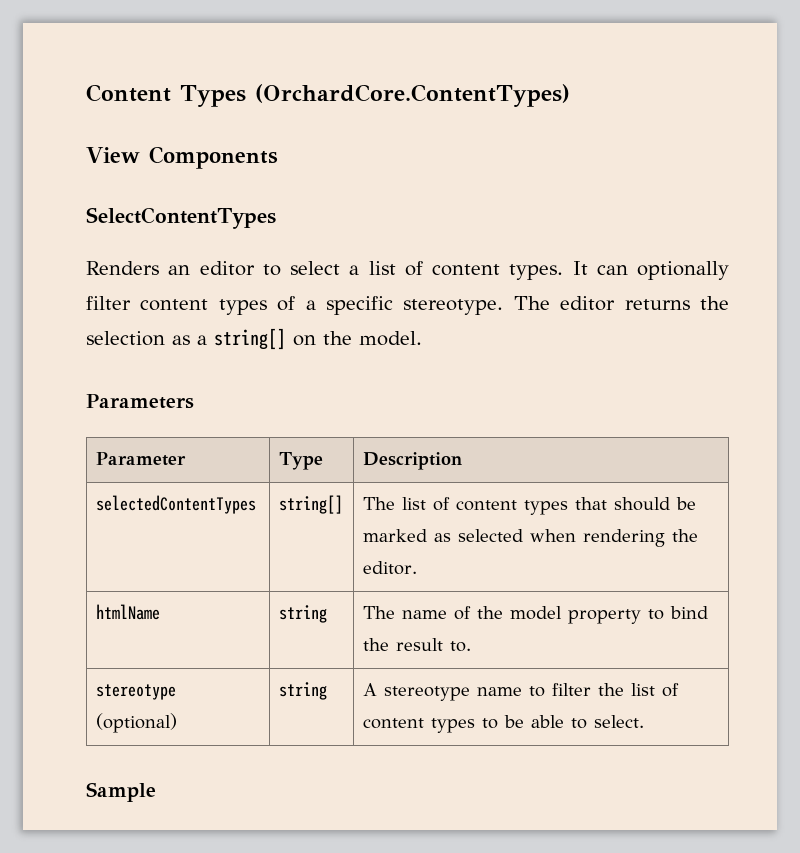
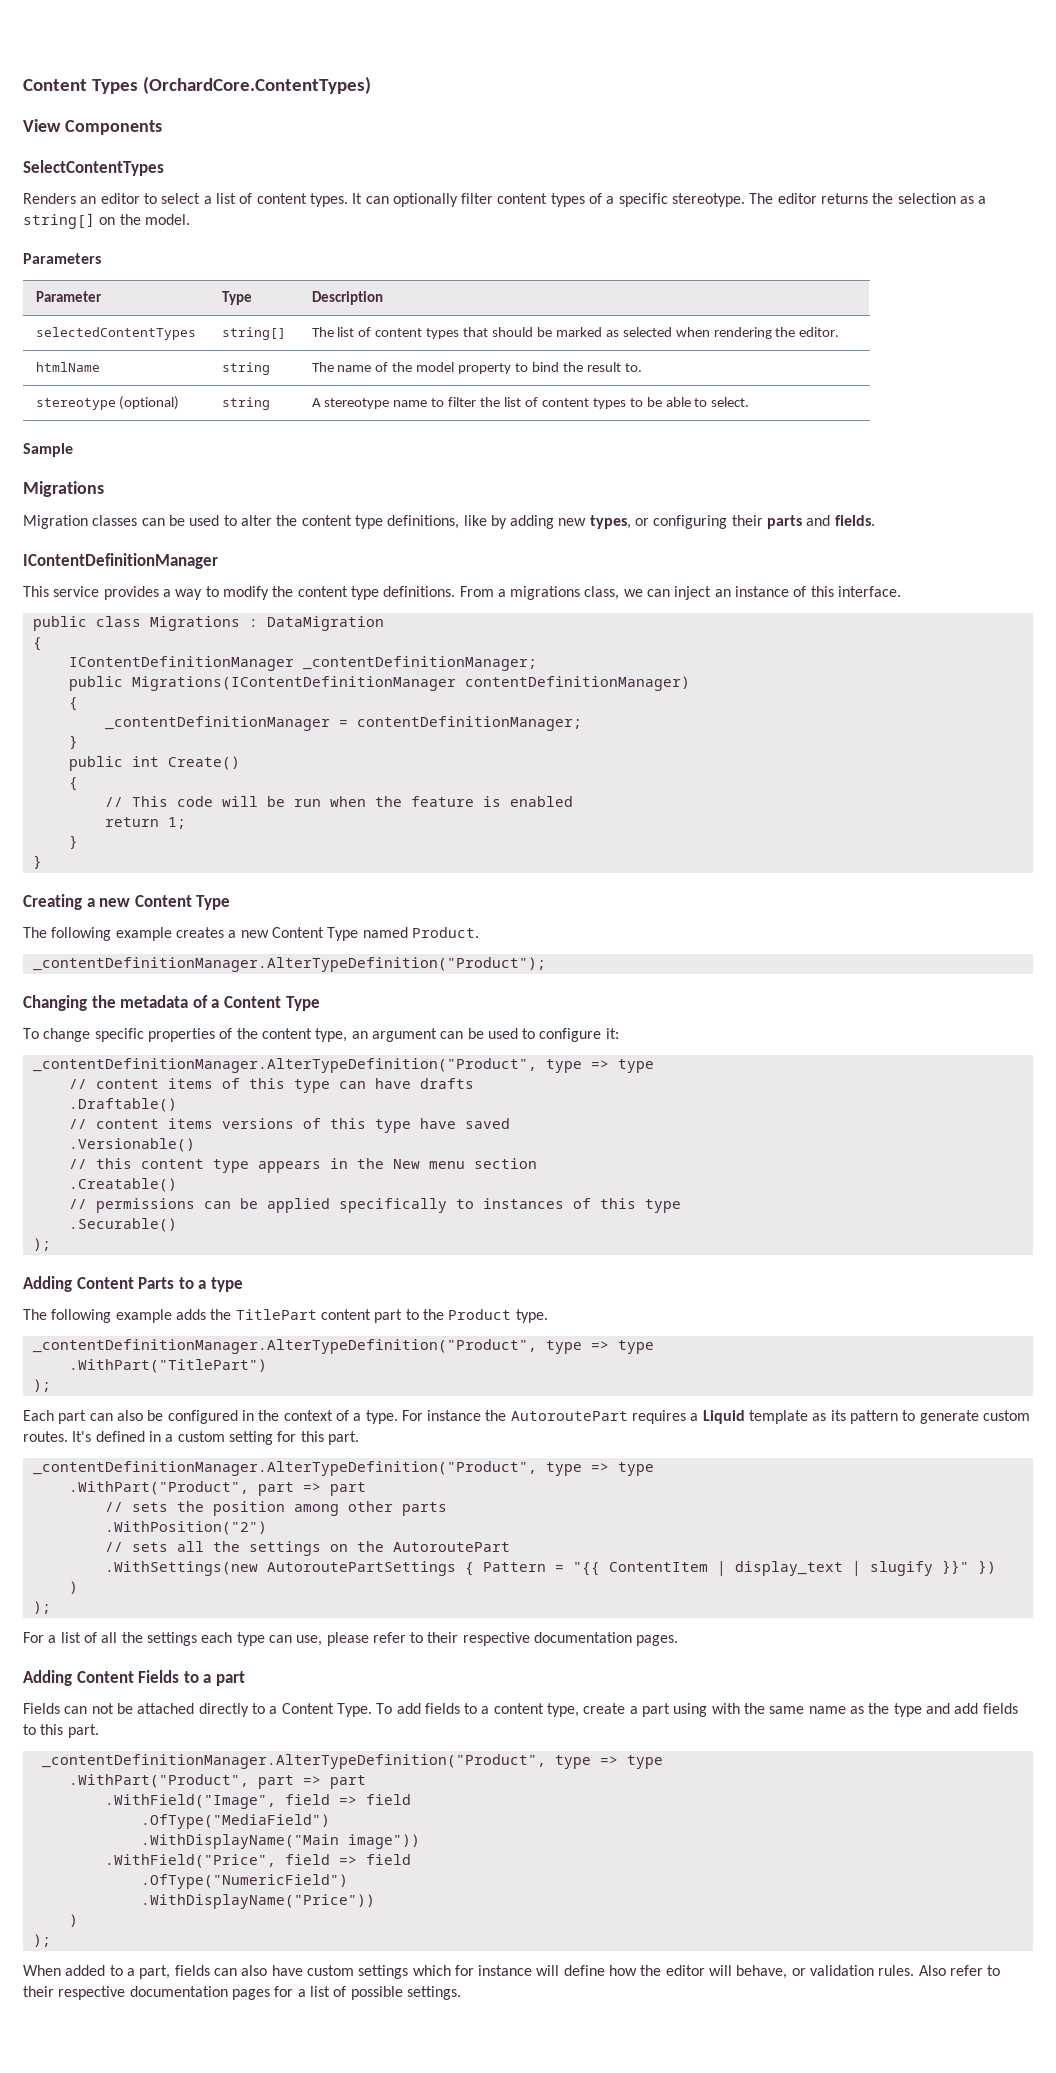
  Sample
+ Migrations
+ Migration classes can be used to alter the content type definitions, like by adding new types, or configuring their parts and fields.
+ IContentDefinitionManager
+ This service provides a way to modify the content type definitions. From a migrations class, we can inject an instance of this interface.
+ public class Migrations : DataMigration
+ {
+ IContentDefinitionManager _contentDefinitionManager;
+ public Migrations(IContentDefinitionManager contentDefinitionManager)
+ {
+ _contentDefinitionManager = contentDefinitionManager;
+ }
+ public int Create()
+ {
+ // This code will be run when the feature is enabled
+ return 1;
+ }
+ }
+ Creating a new Content Type
+ The following example creates a new Content Type named Product.
+ _contentDefinitionManager.AlterTypeDefinition("Product");
+ Changing the metadata of a Content Type
+ To change specific properties of the content type, an argument can be used to configure it:
+ _contentDefinitionManager.AlterTypeDefinition("Product", type => type
+ // content items of this type can have drafts
+ .Draftable()
+ // content items versions of this type have saved
+ .Versionable()
+ // this content type appears in the New menu section
+ .Creatable()
+ // permissions can be applied specifically to instances of this type
+ .Securable()
+ );
+ Adding Content Parts to a type
+ The following example adds the TitlePart content part to the Product type.
+ _contentDefinitionManager.AlterTypeDefinition("Product", type => type
+ .WithPart("TitlePart")
+ );
+ Each part can also be configured in the context of a type. For instance the AutoroutePart requires a Liquid template as its pattern to generate custom routes. It's defined in a custom setting for this part.
+ _contentDefinitionManager.AlterTypeDefinition("Product", type => type
+ .WithPart("Product", part => part
+ // sets the position among other parts
+ .WithPosition("2")
+ // sets all the settings on the AutoroutePart
+ .WithSettings(new AutoroutePartSettings { Pattern = "{{ ContentItem | display_text | slugify }}" })
+ )
+ );
+ For a list of all the settings each type can use, please refer to their respective documentation pages.
+ Adding Content Fields to a part
+ Fields can not be attached directly to a Content Type. To add fields to a content type, create a part using with the same name as the type and add fields to this part.
+ _contentDefinitionManager.AlterTypeDefinition("Product", type => type
+ .WithPart("Product", part => part
+ .WithField("Image", field => field
+ .OfType("MediaField")
+ .WithDisplayName("Main image"))
+ .WithField("Price", field => field
+ .OfType("NumericField")
+ .WithDisplayName("Price"))
+ )
+ );
+ When added to a part, fields can also have custom settings which for instance will define how the editor will behave, or validation rules. Also refer to their respective documentation pages for a list of possible settings.

